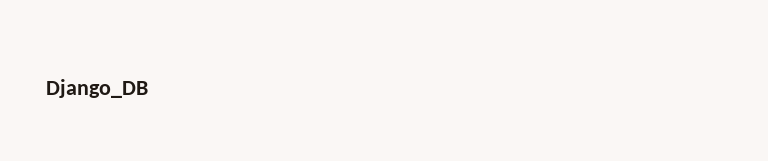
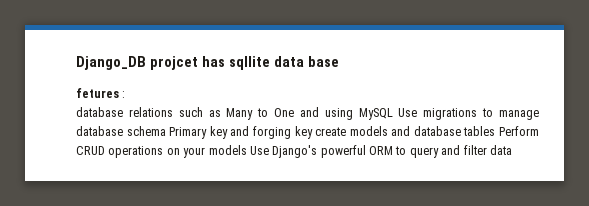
- Django_DB
+ Django_DB projcet has sqllite data base
+ fetures :
+ database relations such as Many to One and using MySQL Use migrations to manage database schema Primary key and forging key create models and database tables Perform CRUD operations on your models Use Django's powerful ORM to query and filter data

